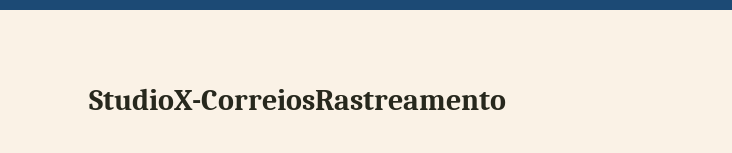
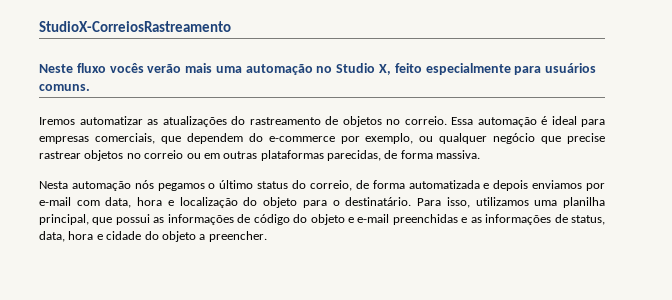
+ Neste fluxo vocês verão mais uma automação no Studio X, feito especialmente para usuários comuns.
+ Iremos automatizar as atualizações do rastreamento de objetos no correio. Essa automação é ideal para empresas comerciais, que dependem do e-commerce por exemplo, ou qualquer negócio que precise rastrear objetos no correio ou em outras plataformas parecidas, de forma massiva.
+ Nesta automação nós pegamos o último status do correio, de forma automatizada e depois enviamos por e-mail com data, hora e localização do objeto para o destinatário. Para isso, utilizamos uma planilha principal, que possui as informações de código do objeto e e-mail preenchidas e as informações de status, data, hora e cidade do objeto a preencher.

